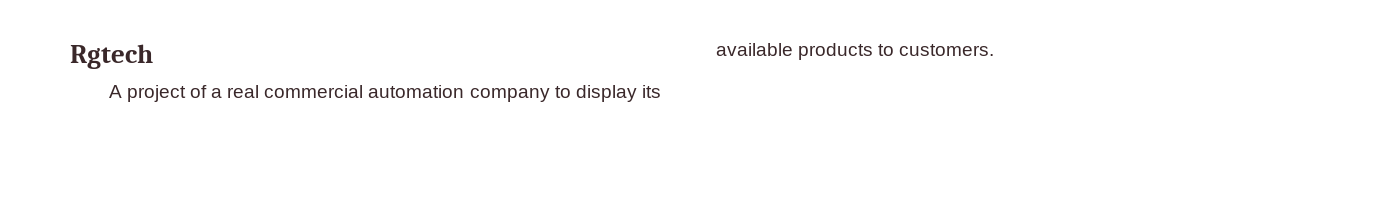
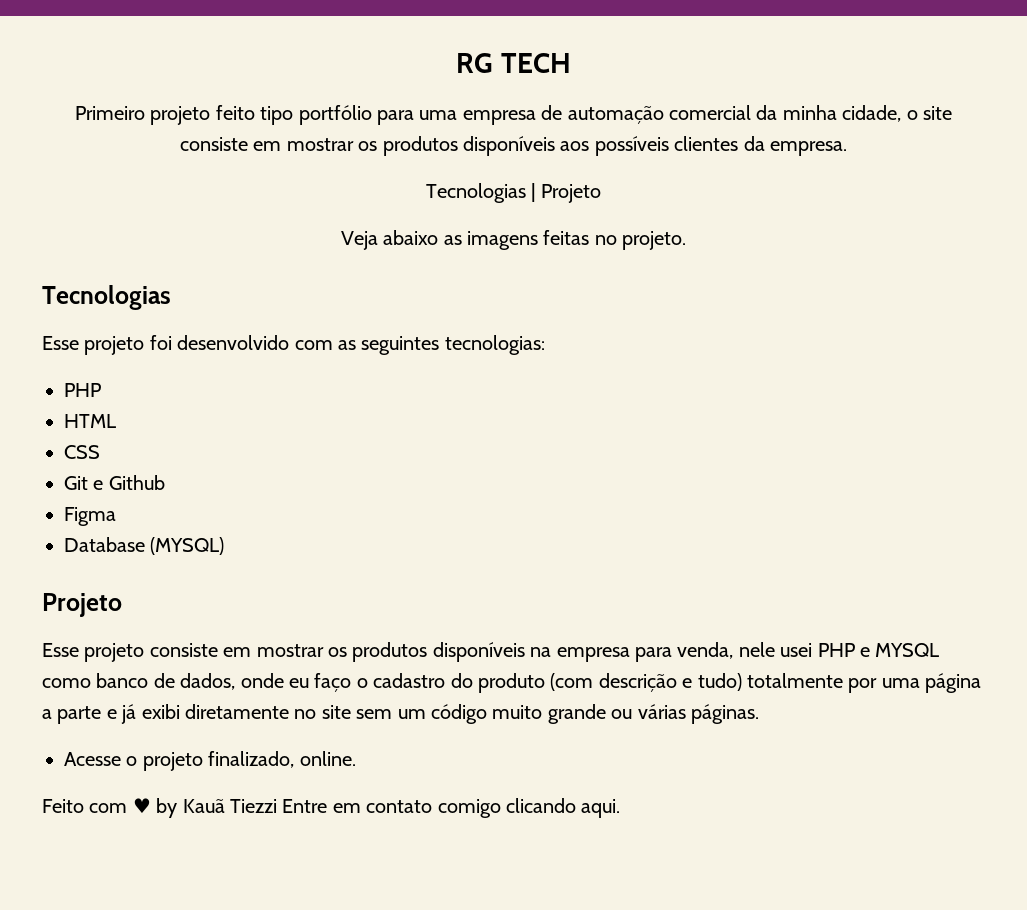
- Rgtech
- A project of a real commercial automation company to display its available products to customers.
+ RG TECH
+ Primeiro projeto feito tipo portfólio para uma empresa de automação comercial da minha cidade, o site consiste em mostrar os produtos disponíveis aos possíveis clientes da empresa.
+ Tecnologias | Projeto
+ Veja abaixo as imagens feitas no projeto.
+ Tecnologias
+ Esse projeto foi desenvolvido com as seguintes tecnologias:
+ PHP
+ HTML
+ CSS
+ Git e Github
+ Figma
+ Database (MYSQL)
+ Projeto
+ Esse projeto consiste em mostrar os produtos disponíveis na empresa para venda, nele usei PHP e MYSQL como banco de dados, onde eu faço o cadastro do produto (com descrição e tudo) totalmente por uma página a parte e já exibi diretamente no site sem um código muito grande ou várias páginas.
+ Acesse o projeto finalizado, online.
+ Feito com ♥ by Kauã Tiezzi Entre em contato comigo clicando aqui.

